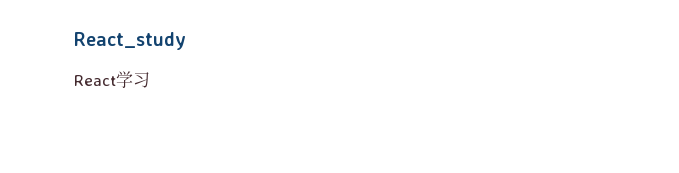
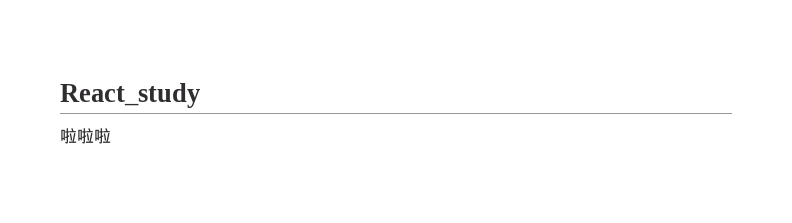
- React学习
+ 啦啦啦

